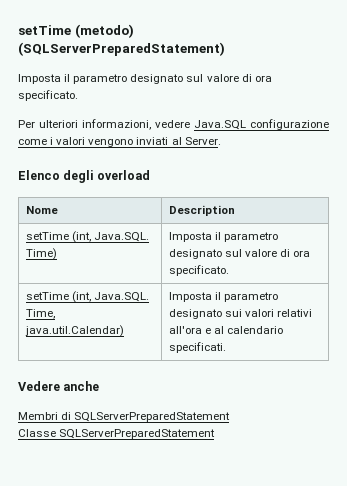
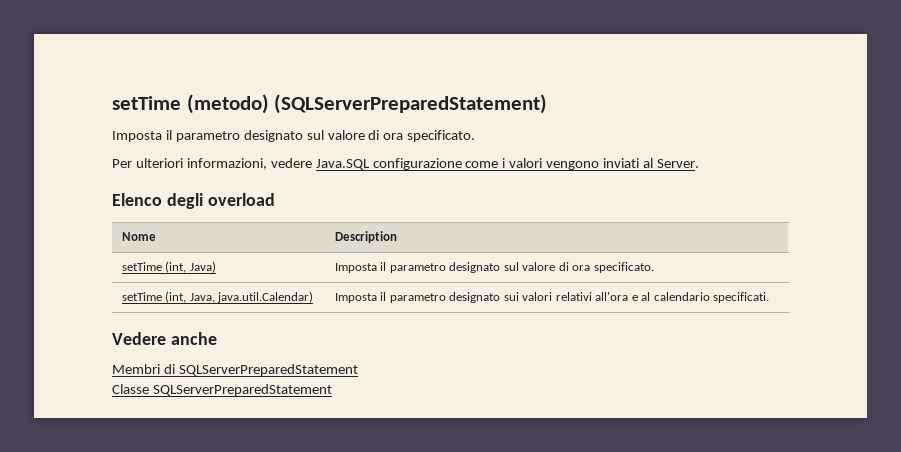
- setTime (int, Java.SQL. Time) | Imposta il parametro designato sul valore di ora specificato.
+ setTime (int, Java) | Imposta il parametro designato sul valore di ora specificato.
- setTime (int, Java.SQL. Time, java.util.Calendar) | Imposta il parametro designato sui valori relativi all'ora e al calendario specificati.
+ setTime (int, Java, java.util.Calendar) | Imposta il parametro designato sui valori relativi all'ora e al calendario specificati.

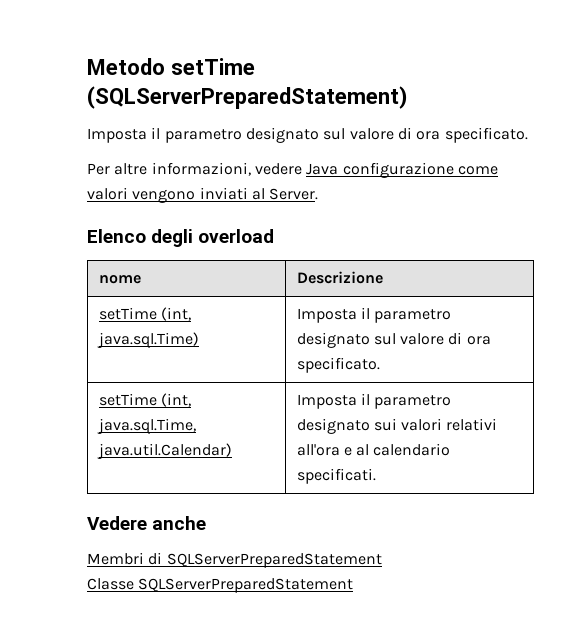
- setTime (metodo) (SQLServerPreparedStatement)
+ Metodo setTime (SQLServerPreparedStatement)
- Per ulteriori informazioni, vedere Java.SQL configurazione come i valori vengono inviati al Server.
+ Per altre informazioni, vedere Java configurazione come valori vengono inviati al Server.
- Nome | Description
- setTime (int, Java) | Imposta il parametro designato sul valore di ora specificato.
+ nome | Descrizione
+ setTime (int, java.sql.Time) | Imposta il parametro designato sul valore di ora specificato.
- setTime (int, Java, java.util.Calendar) | Imposta il parametro designato sui valori relativi all'ora e al calendario specificati.
+ setTime (int, java.sql.Time, java.util.Calendar) | Imposta il parametro designato sui valori relativi all'ora e al calendario specificati.

